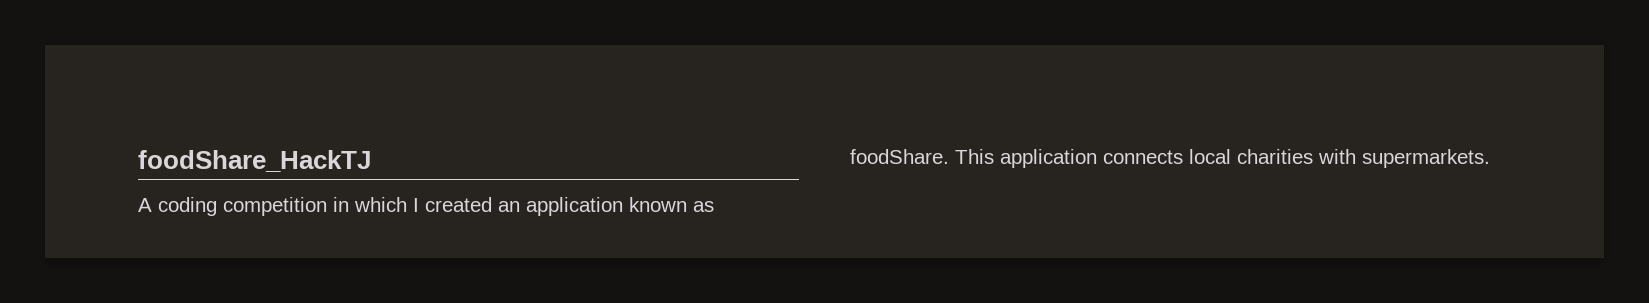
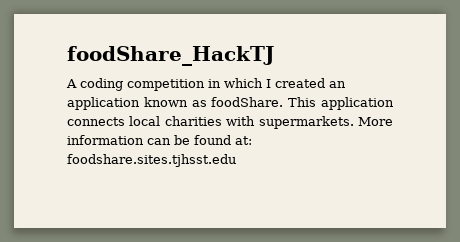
+ More information can be found at: foodshare.sites.tjhsst.edu

